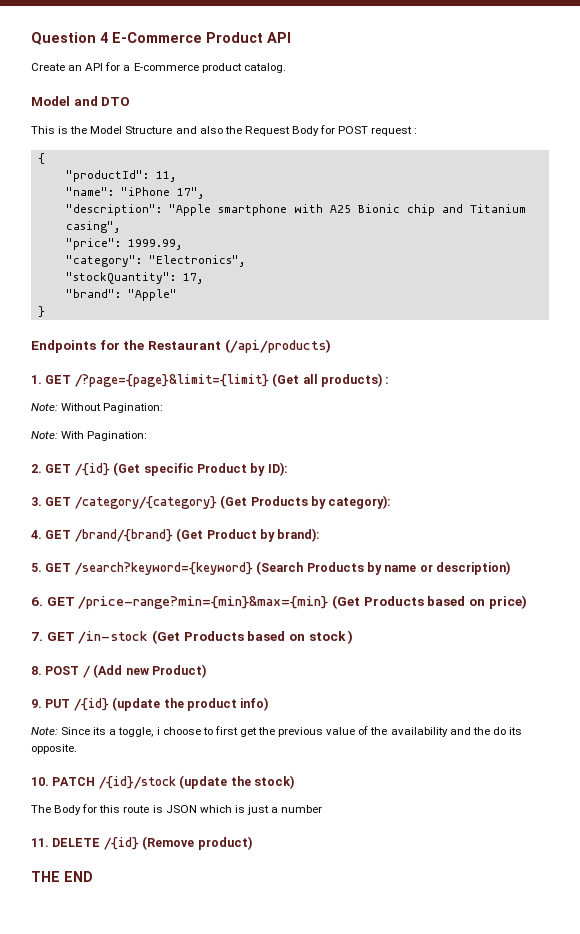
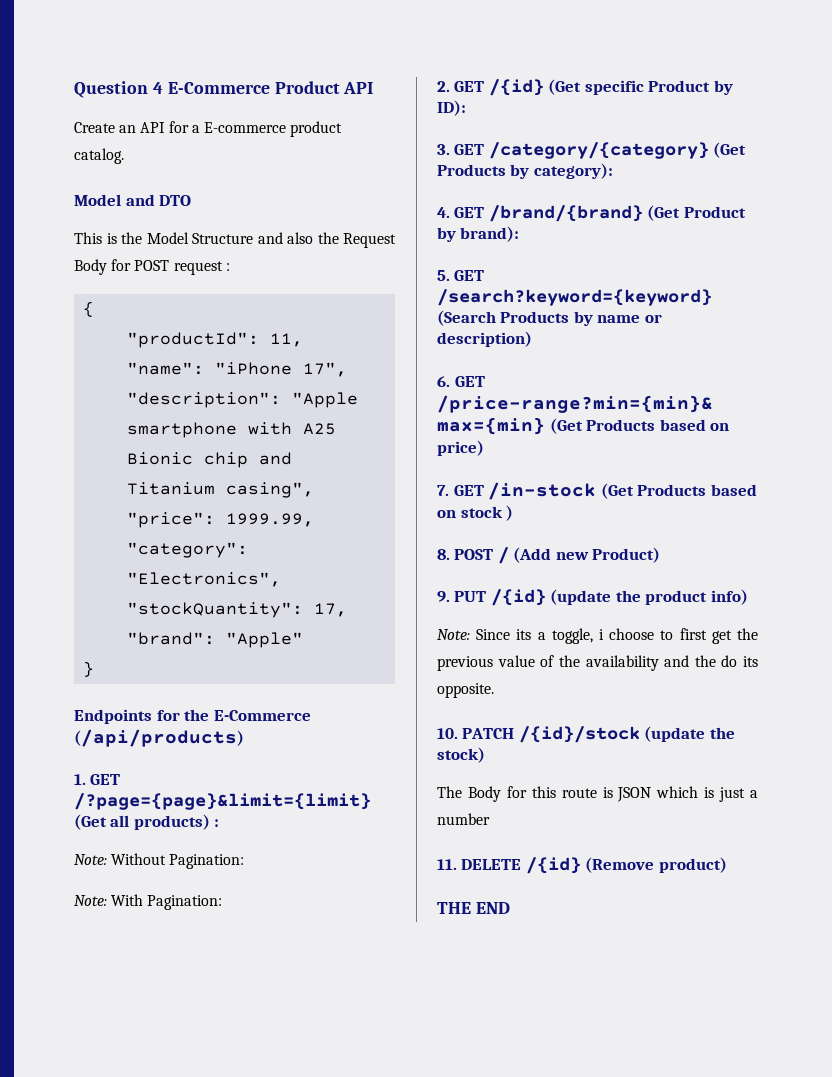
- Endpoints for the Restaurant (/api/products)
+ Endpoints for the E-Commerce (/api/products)

